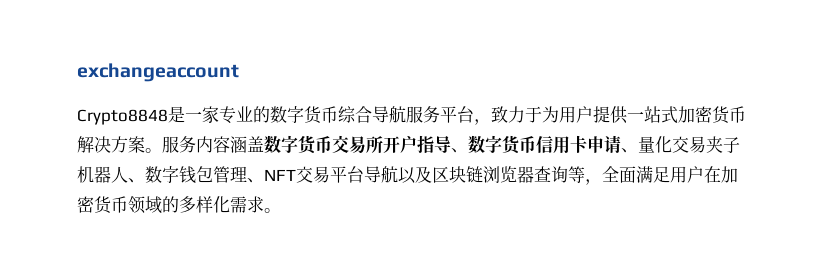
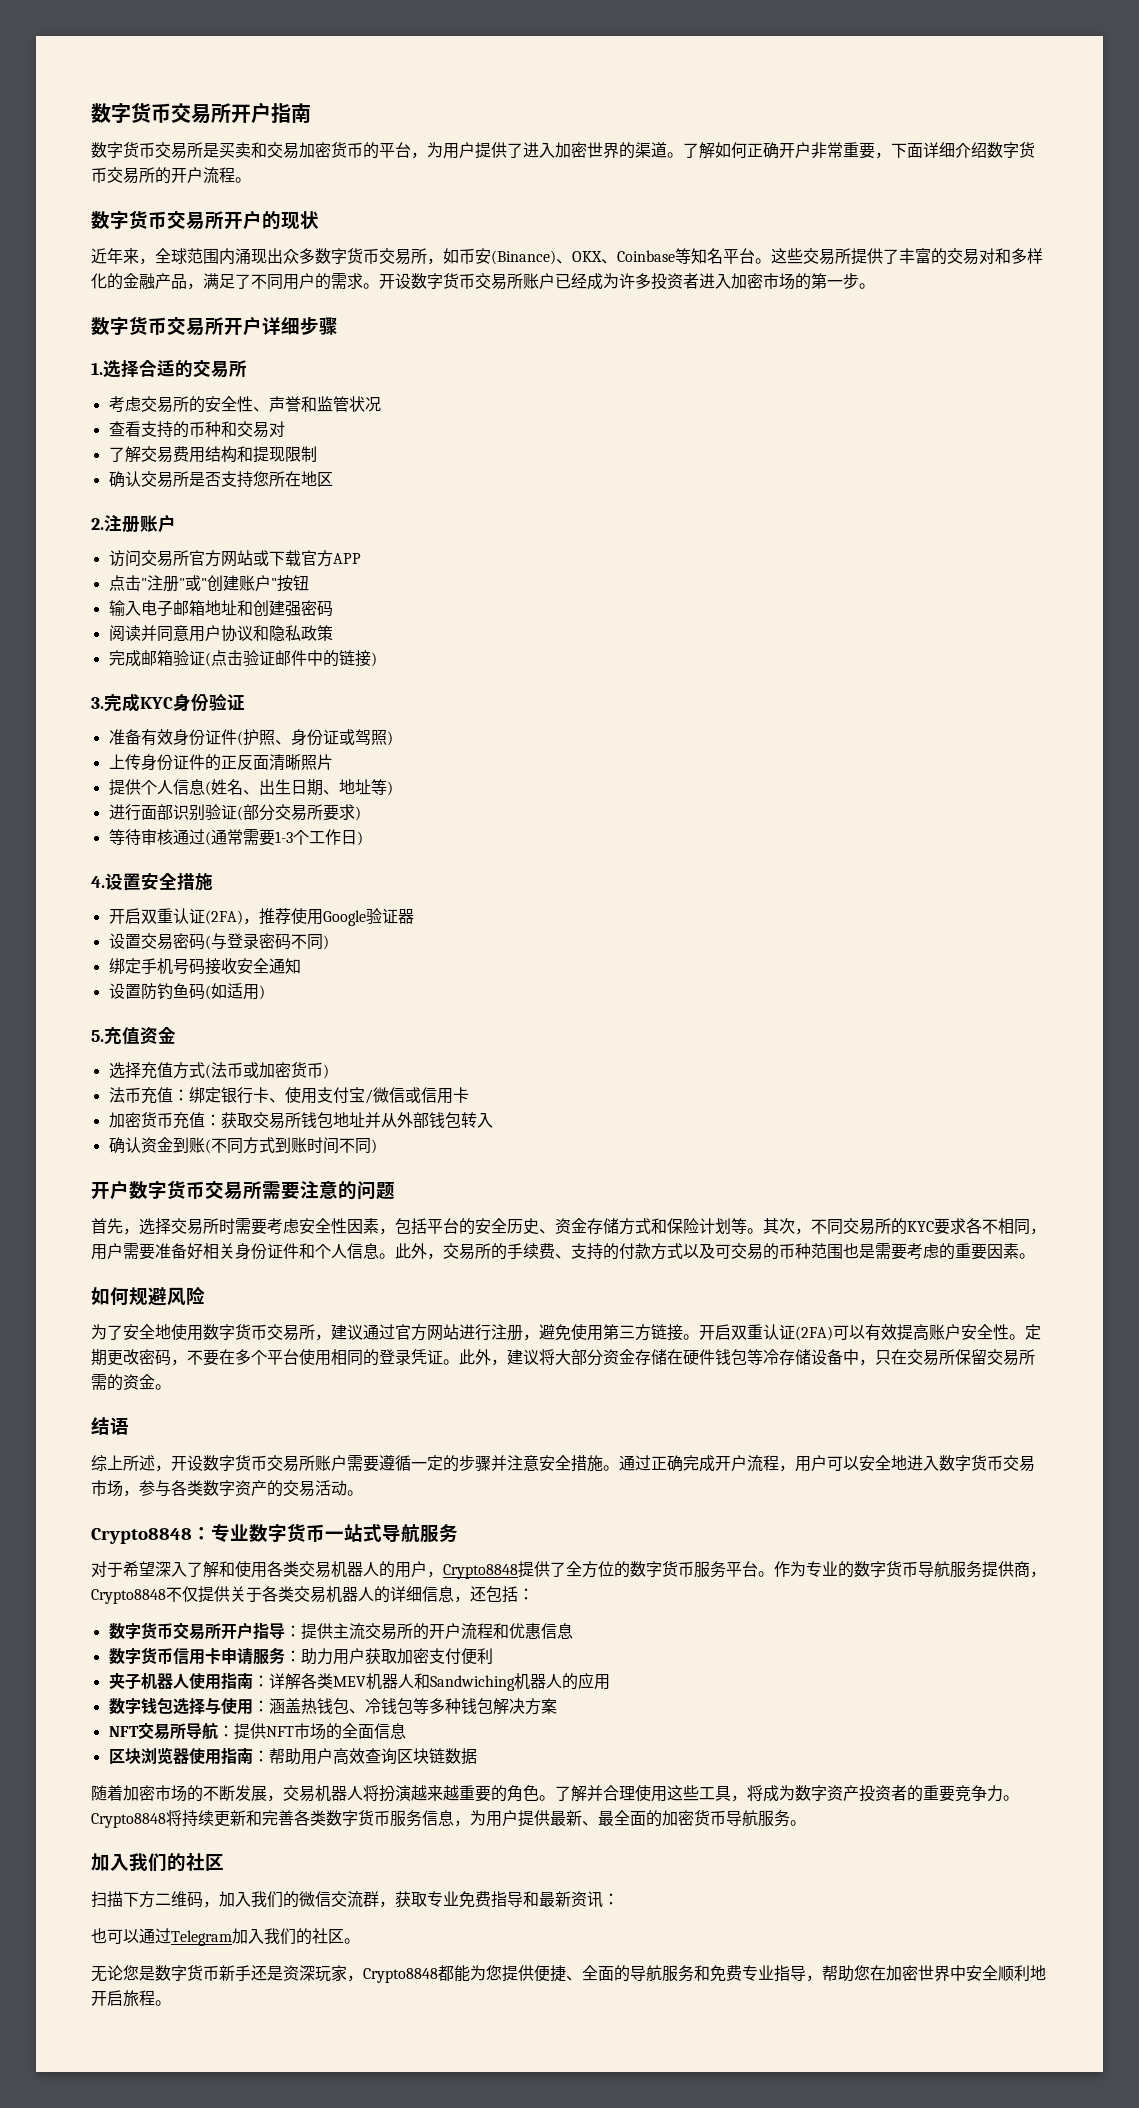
- exchangeaccount
- Crypto8848是一家专业的数字货币综合导航服务平台，致力于为用户提供一站式加密货币解决方案。服务内容涵盖数字货币交易所开户指导、数字货币信用卡申请、量化交易夹子机器人、数字钱包管理、NFT交易平台导航以及区块链浏览器查询等，全面满足用户在加密货币领域的多样化需求。
+ 数字货币交易所开户指南
+ 数字货币交易所是买卖和交易加密货币的平台，为用户提供了进入加密世界的渠道。了解如何正确开户非常重要，下面详细介绍数字货币交易所的开户流程。
+ 数字货币交易所开户的现状
+ 近年来，全球范围内涌现出众多数字货币交易所，如币安(Binance)、OKX、Coinbase等知名平台。这些交易所提供了丰富的交易对和多样化的金融产品，满足了不同用户的需求。开设数字货币交易所账户已经成为许多投资者进入加密市场的第一步。
+ 数字货币交易所开户详细步骤
+ 1.选择合适的交易所
+ 考虑交易所的安全性、声誉和监管状况
+ 查看支持的币种和交易对
+ 了解交易费用结构和提现限制
+ 确认交易所是否支持您所在地区
+ 2.注册账户
+ 访问交易所官方网站或下载官方APP
+ 点击"注册"或"创建账户"按钮
+ 输入电子邮箱地址和创建强密码
+ 阅读并同意用户协议和隐私政策
+ 完成邮箱验证(点击验证邮件中的链接)
+ 3.完成KYC身份验证
+ 准备有效身份证件(护照、身份证或驾照)
+ 上传身份证件的正反面清晰照片
+ 提供个人信息(姓名、出生日期、地址等)
+ 进行面部识别验证(部分交易所要求)
+ 等待审核通过(通常需要1-3个工作日)
+ 4.设置安全措施
+ 开启双重认证(2FA)，推荐使用Google验证器
+ 设置交易密码(与登录密码不同)
+ 绑定手机号码接收安全通知
+ 设置防钓鱼码(如适用)
+ 5.充值资金
+ 选择充值方式(法币或加密货币)
+ 法币充值：绑定银行卡、使用支付宝/微信或信用卡
+ 加密货币充值：获取交易所钱包地址并从外部钱包转入
+ 确认资金到账(不同方式到账时间不同)
+ 开户数字货币交易所需要注意的问题
+ 首先，选择交易所时需要考虑安全性因素，包括平台的安全历史、资金存储方式和保险计划等。其次，不同交易所的KYC要求各不相同，用户需要准备好相关身份证件和个人信息。此外，交易所的手续费、支持的付款方式以及可交易的币种范围也是需要考虑的重要因素。
+ 如何规避风险
+ 为了安全地使用数字货币交易所，建议通过官方网站进行注册，避免使用第三方链接。开启双重认证(2FA)可以有效提高账户安全性。定期更改密码，不要在多个平台使用相同的登录凭证。此外，建议将大部分资金存储在硬件钱包等冷存储设备中，只在交易所保留交易所需的资金。
+ 结语
+ 综上所述，开设数字货币交易所账户需要遵循一定的步骤并注意安全措施。通过正确完成开户流程，用户可以安全地进入数字货币交易市场，参与各类数字资产的交易活动。
+ Crypto8848：专业数字货币一站式导航服务
+ 对于希望深入了解和使用各类交易机器人的用户，Crypto8848提供了全方位的数字货币服务平台。作为专业的数字货币导航服务提供商，Crypto8848不仅提供关于各类交易机器人的详细信息，还包括：
+ 数字货币交易所开户指导：提供主流交易所的开户流程和优惠信息
+ 数字货币信用卡申请服务：助力用户获取加密支付便利
+ 夹子机器人使用指南：详解各类MEV机器人和Sandwiching机器人的应用
+ 数字钱包选择与使用：涵盖热钱包、冷钱包等多种钱包解决方案
+ NFT交易所导航：提供NFT市场的全面信息
+ 区块浏览器使用指南：帮助用户高效查询区块链数据
+ 随着加密市场的不断发展，交易机器人将扮演越来越重要的角色。了解并合理使用这些工具，将成为数字资产投资者的重要竞争力。Crypto8848将持续更新和完善各类数字货币服务信息，为用户提供最新、最全面的加密货币导航服务。
+ 加入我们的社区
+ 扫描下方二维码，加入我们的微信交流群，获取专业免费指导和最新资讯：
+ 也可以通过Telegram加入我们的社区。
+ 无论您是数字货币新手还是资深玩家，Crypto8848都能为您提供便捷、全面的导航服务和免费专业指导，帮助您在加密世界中安全顺利地开启旅程。

